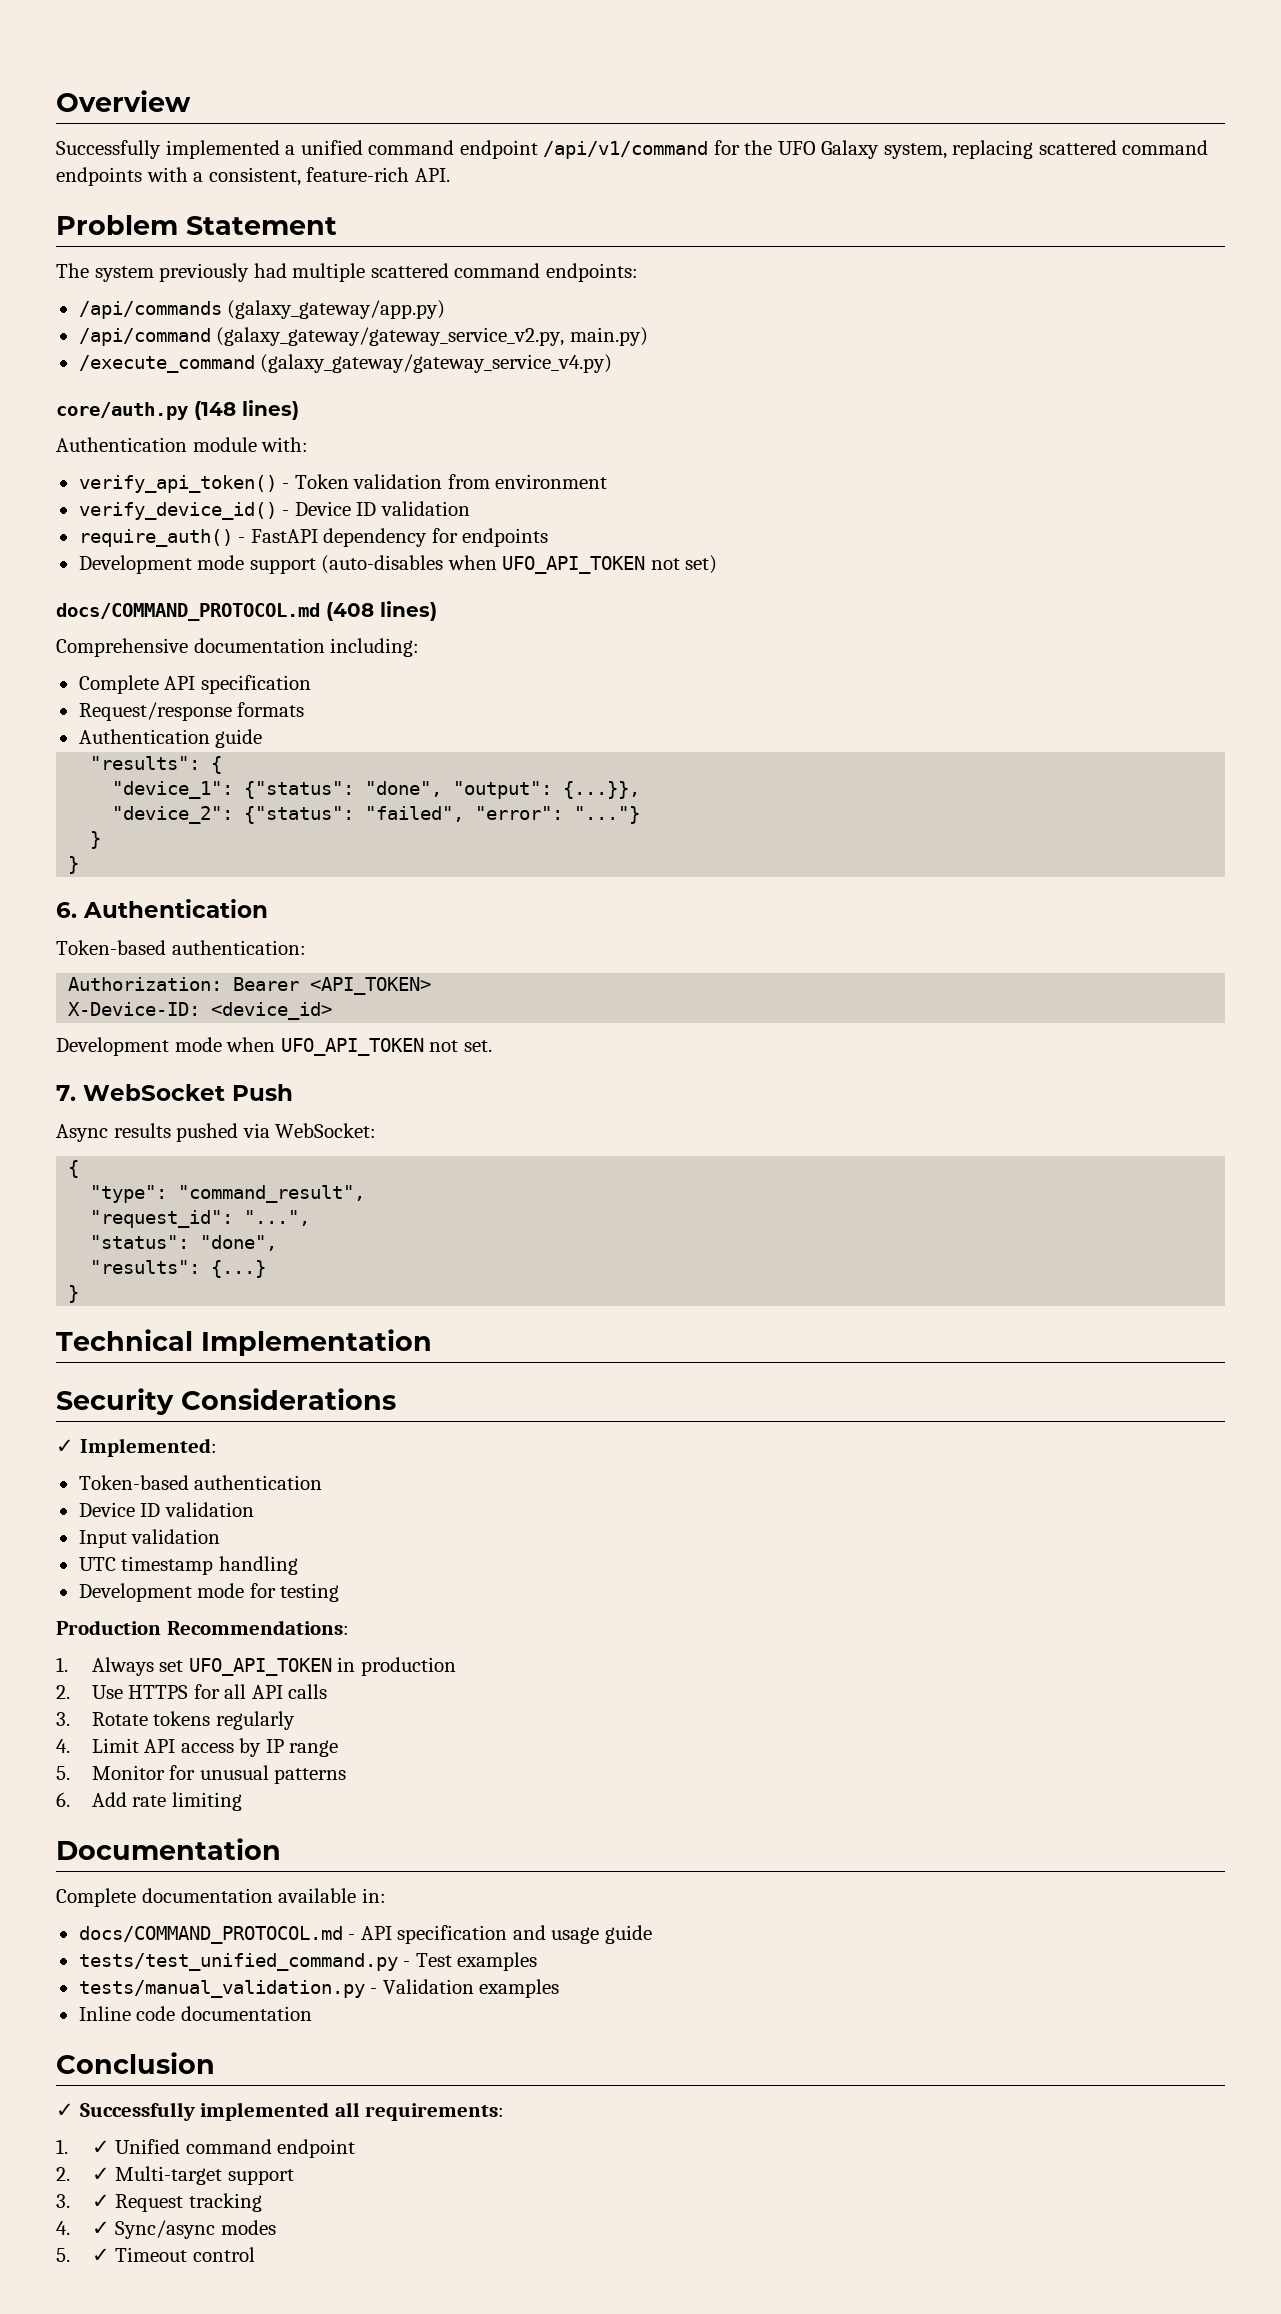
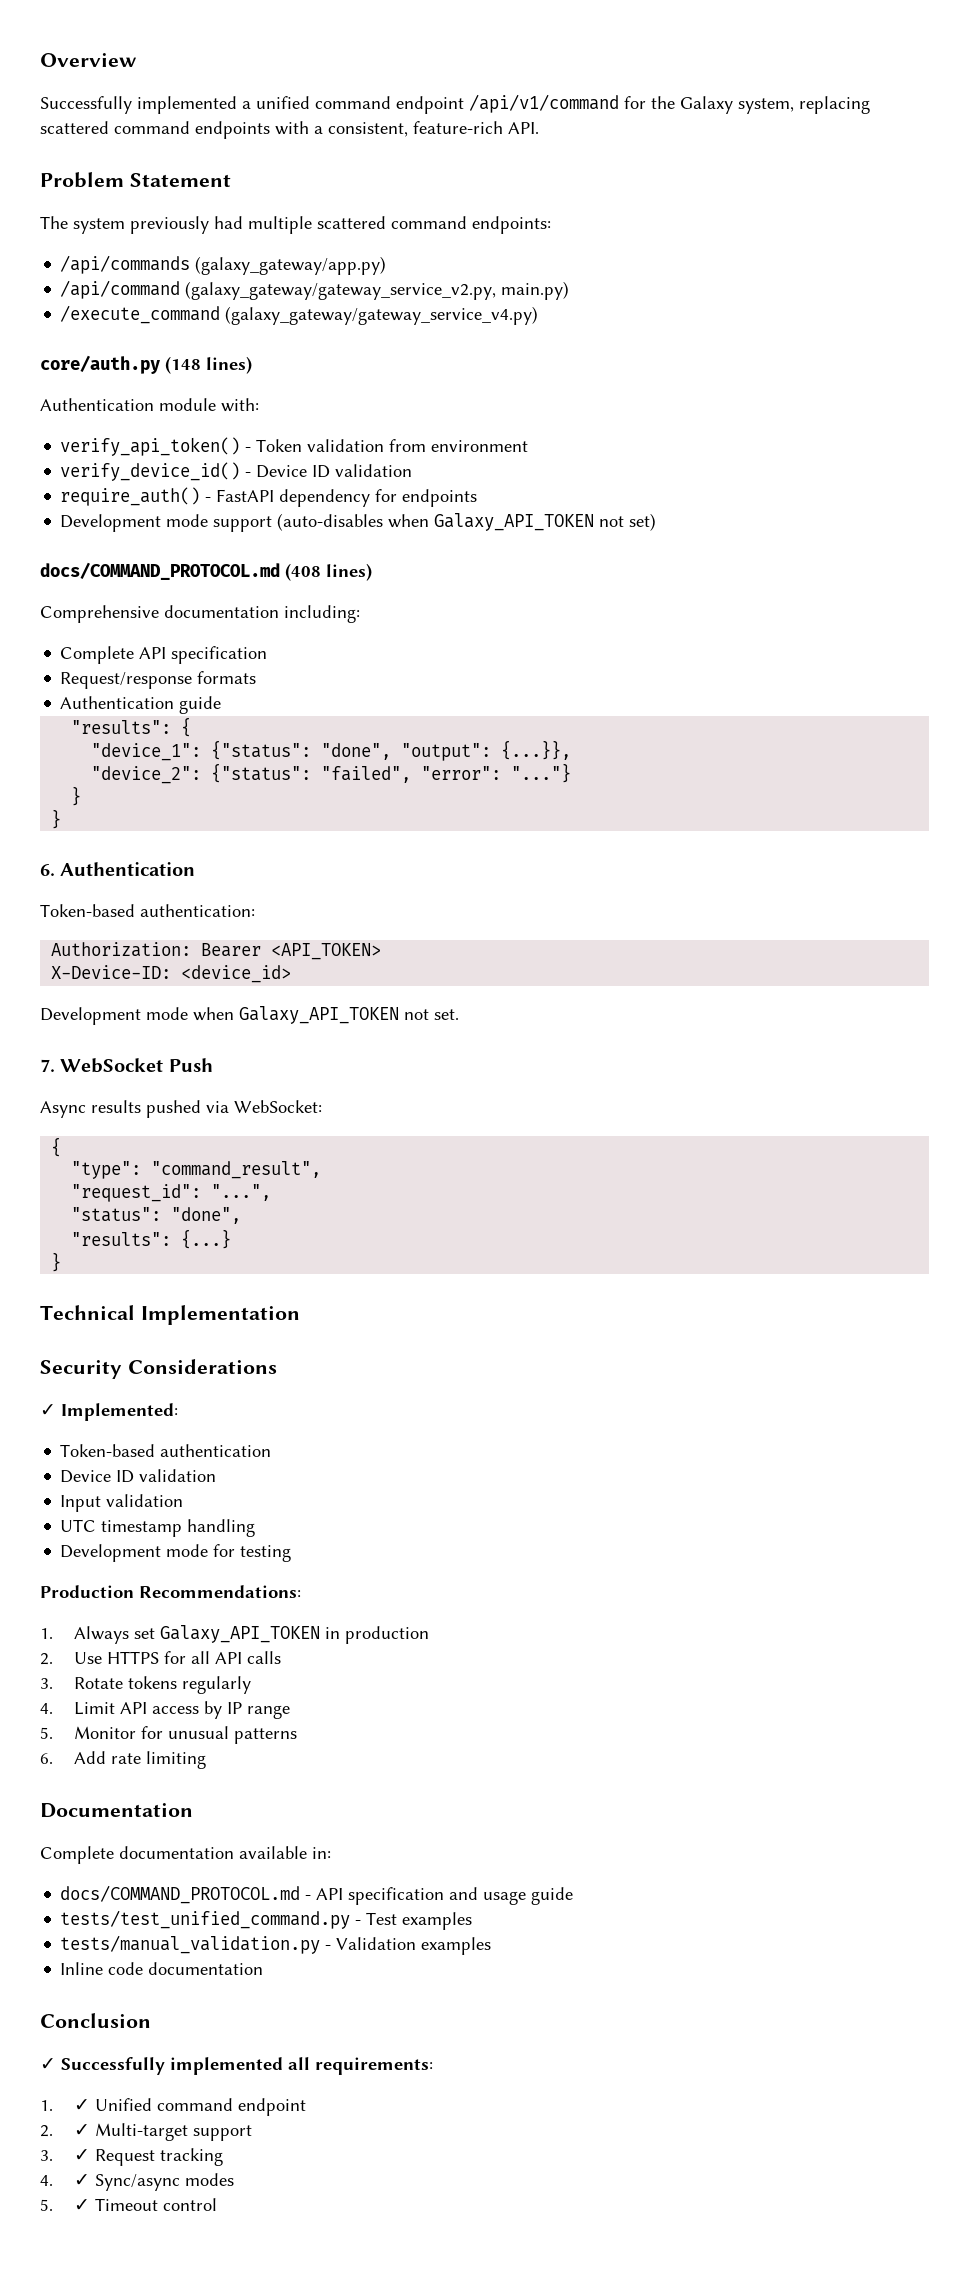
- Successfully implemented a unified command endpoint /api/v1/command for the UFO Galaxy system, replacing scattered command endpoints with a consistent, feature-rich API.
+ Successfully implemented a unified command endpoint /api/v1/command for the Galaxy system, replacing scattered command endpoints with a consistent, feature-rich API.
- Development mode support (auto-disables when UFO_API_TOKEN not set)
+ Development mode support (auto-disables when Galaxy_API_TOKEN not set)
- Development mode when UFO_API_TOKEN not set.
+ Development mode when Galaxy_API_TOKEN not set.
- 1. Always set UFO_API_TOKEN in production
+ 1. Always set Galaxy_API_TOKEN in production

